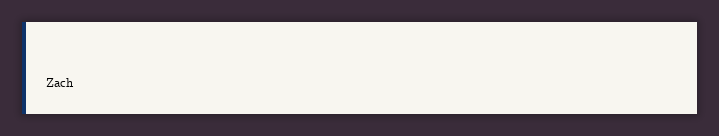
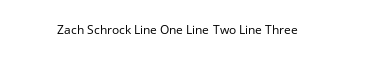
- Zach
+ Zach Schrock Line One Line Two Line Three

